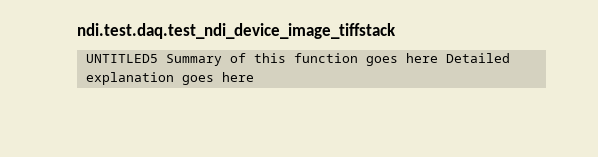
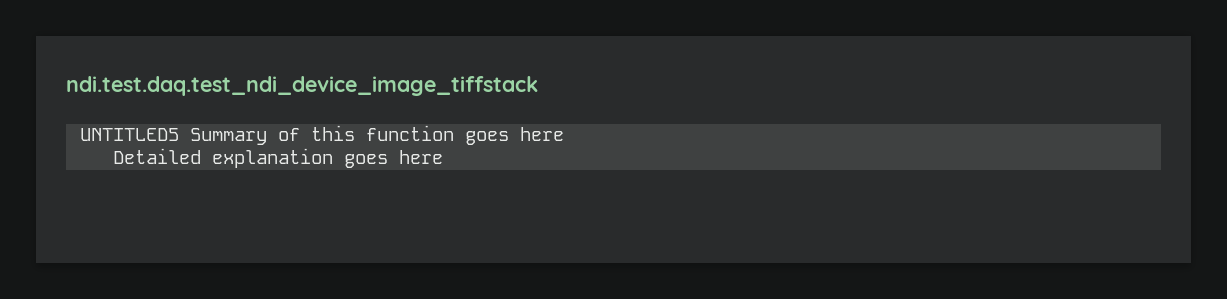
- UNTITLED5 Summary of this function goes here Detailed explanation goes here
+ UNTITLED5 Summary of this function goes here
+ Detailed explanation goes here

